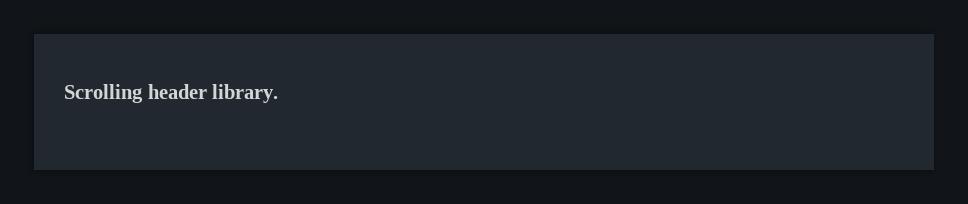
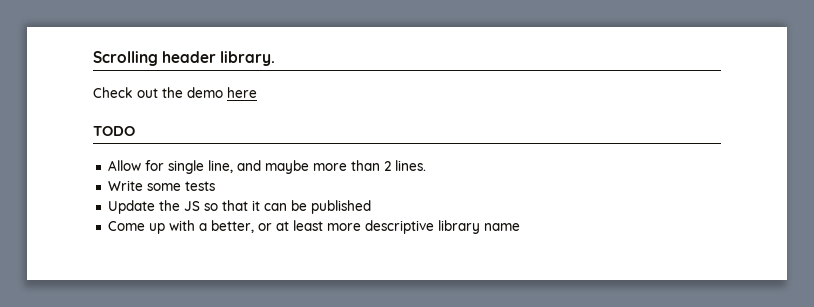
+ Check out the demo here
+ TODO
+ Allow for single line, and maybe more than 2 lines.
+ Write some tests
+ Update the JS so that it can be published
+ Come up with a better, or at least more descriptive library name

